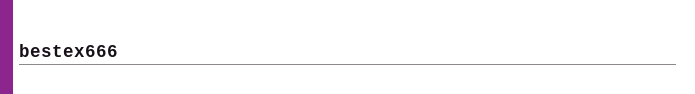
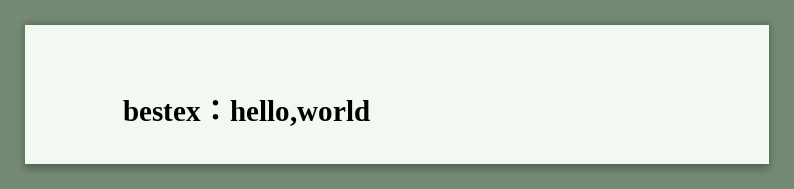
- bestex666
+ bestex：hello,world

